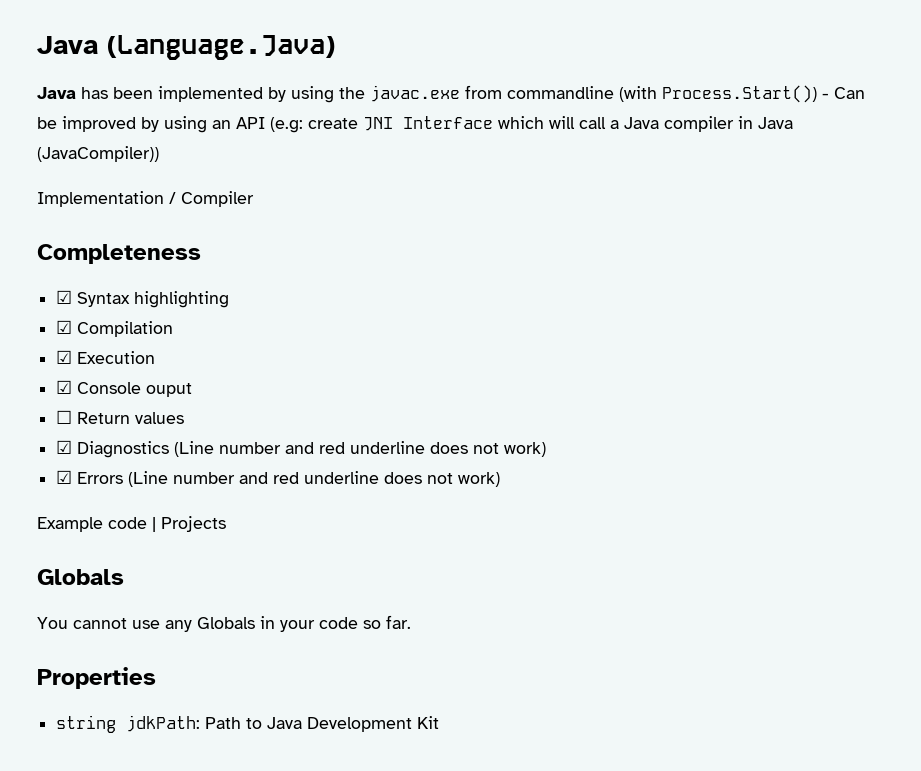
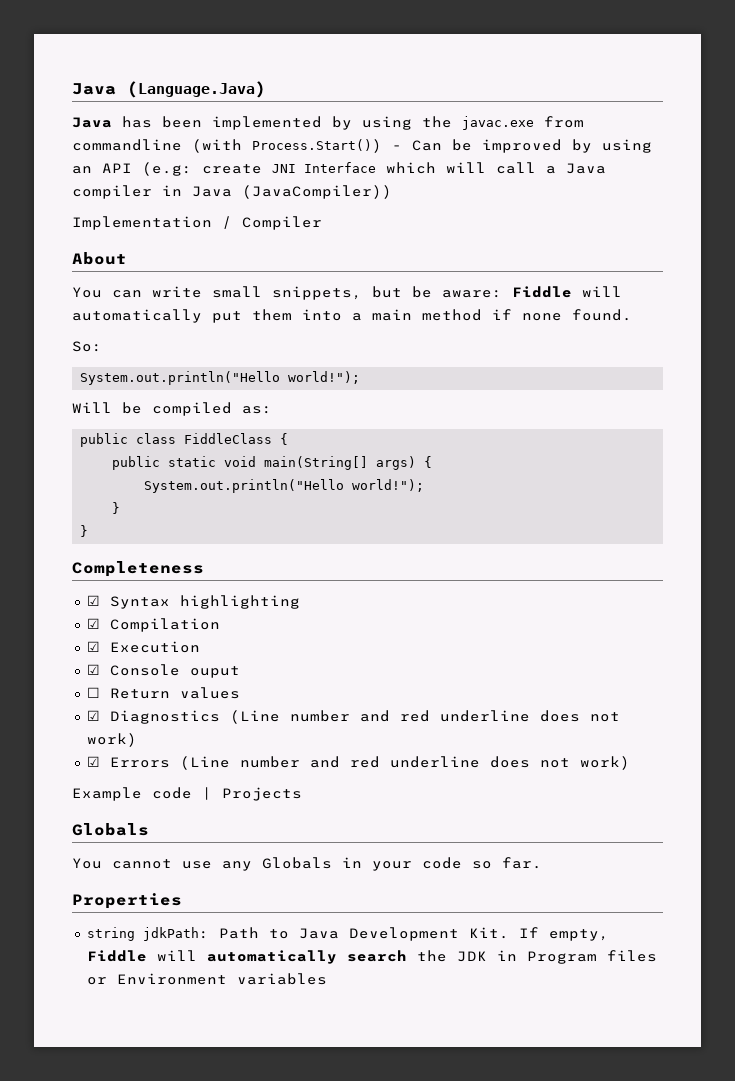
+ About
+ You can write small snippets, but be aware: Fiddle will automatically put them into a main method if none found.
+ So:
+ System.out.println("Hello world!");
+ Will be compiled as:
+ public class FiddleClass {
+ public static void main(String[] args) {
+ System.out.println("Hello world!");
+ }
+ }
- string jdkPath: Path to Java Development Kit
+ string jdkPath: Path to Java Development Kit. If empty, Fiddle will automatically search the JDK in Program files or Environment variables

